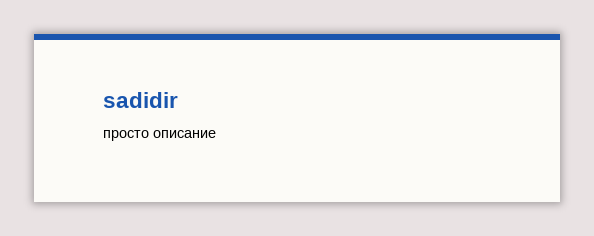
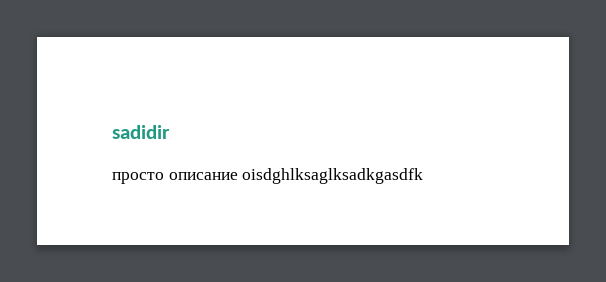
- просто описание
+ просто описание oisdghlksaglksadkgasdfk

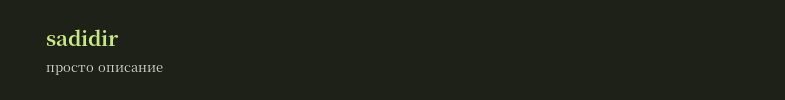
- просто описание oisdghlksaglksadkgasdfk
+ просто описание

